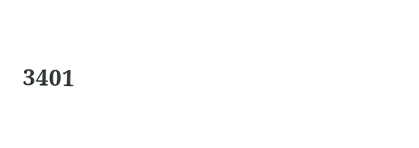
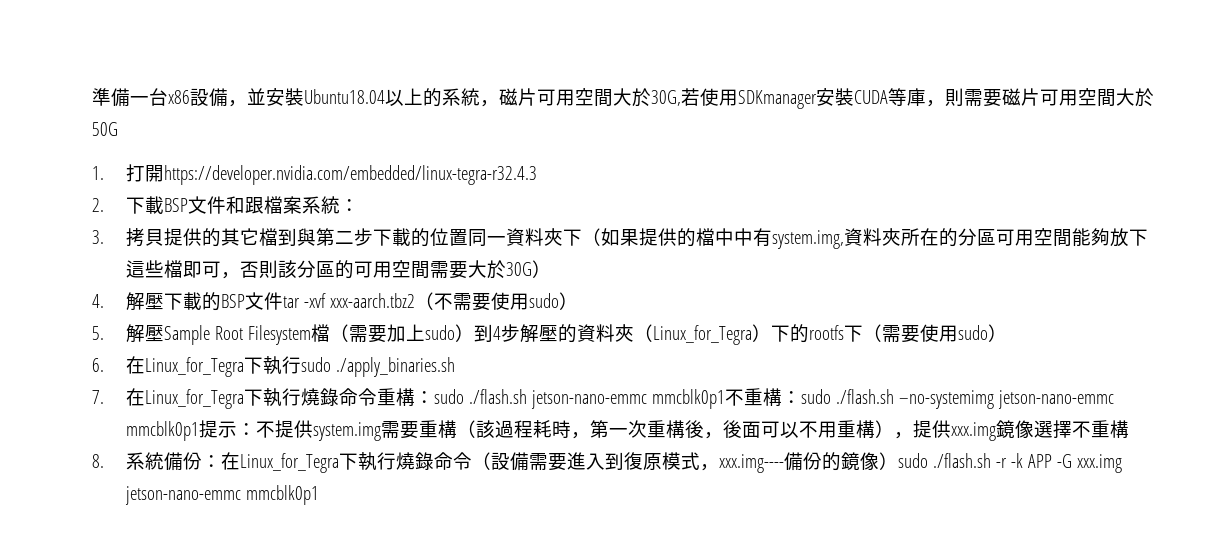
- 3401
+ 準備一台x86設備，並安裝Ubuntu18.04以上的系統，磁片可用空間大於30G,若使用SDKmanager安裝CUDA等庫，則需要磁片可用空間大於50G
+ 1.打開https://developer.nvidia.com/embedded/linux-tegra-r32.4.3
+ 2.下載BSP文件和跟檔案系統：
+ 3.拷貝提供的其它檔到與第二步下載的位置同一資料夾下（如果提供的檔中中有system.img,資料夾所在的分區可用空間能夠放下這些檔即可，否則該分區的可用空間需要大於30G）
+ 4.解壓下載的BSP文件tar -xvf xxx-aarch.tbz2（不需要使用sudo）
+ 5.解壓Sample Root Filesystem檔（需要加上sudo）到4步解壓的資料夾（Linux_for_Tegra）下的rootfs下（需要使用sudo）
+ 6.在Linux_for_Tegra下執行sudo ./apply_binaries.sh
+ 7.在Linux_for_Tegra下執行燒錄命令重構：sudo ./flash.sh jetson-nano-emmc mmcblk0p1不重構：sudo ./flash.sh –no-systemimg jetson-nano-emmc mmcblk0p1提示：不提供system.img需要重構（該過程耗時，第一次重構後，後面可以不用重構），提供xxx.img鏡像選擇不重構
+ 8.系統備份：在Linux_for_Tegra下執行燒錄命令（設備需要進入到復原模式，xxx.img----備份的鏡像）sudo ./flash.sh -r -k APP -G xxx.img jetson-nano-emmc mmcblk0p1

